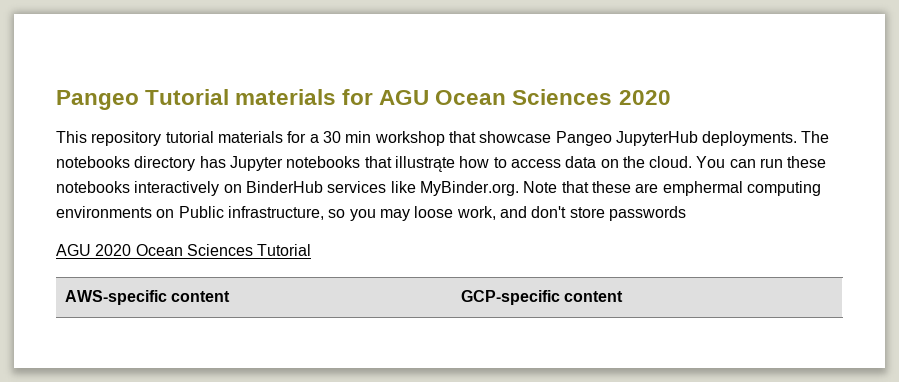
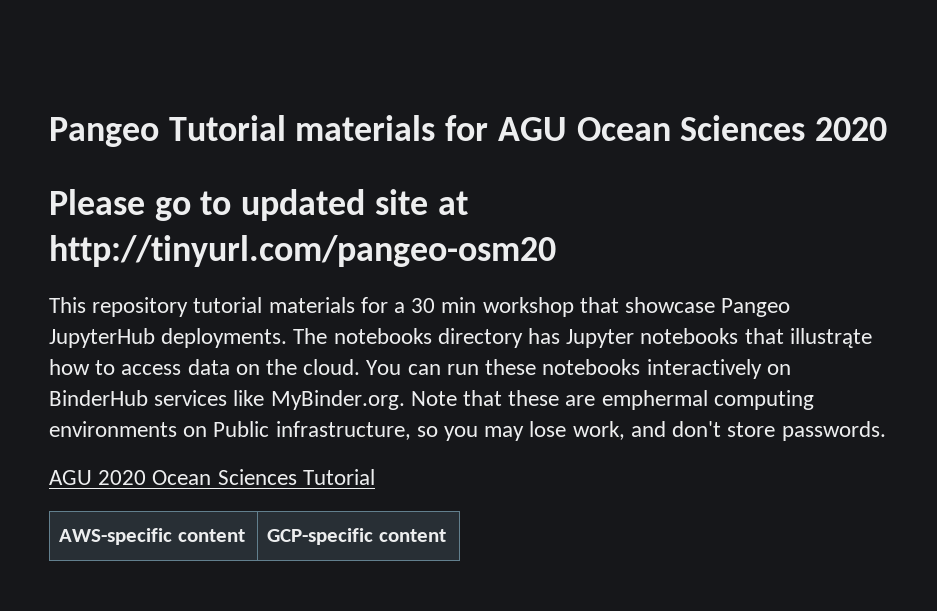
+ Please go to updated site at http://tinyurl.com/pangeo-osm20
- You can run these notebooks interactively on BinderHub services like MyBinder.org. Note that these are emphermal computing environments on Public infrastructure, so you may loose work, and don't store passwords
+ You can run these notebooks interactively on BinderHub services like MyBinder.org. Note that these are emphermal computing environments on Public infrastructure, so you may lose work, and don't store passwords.

